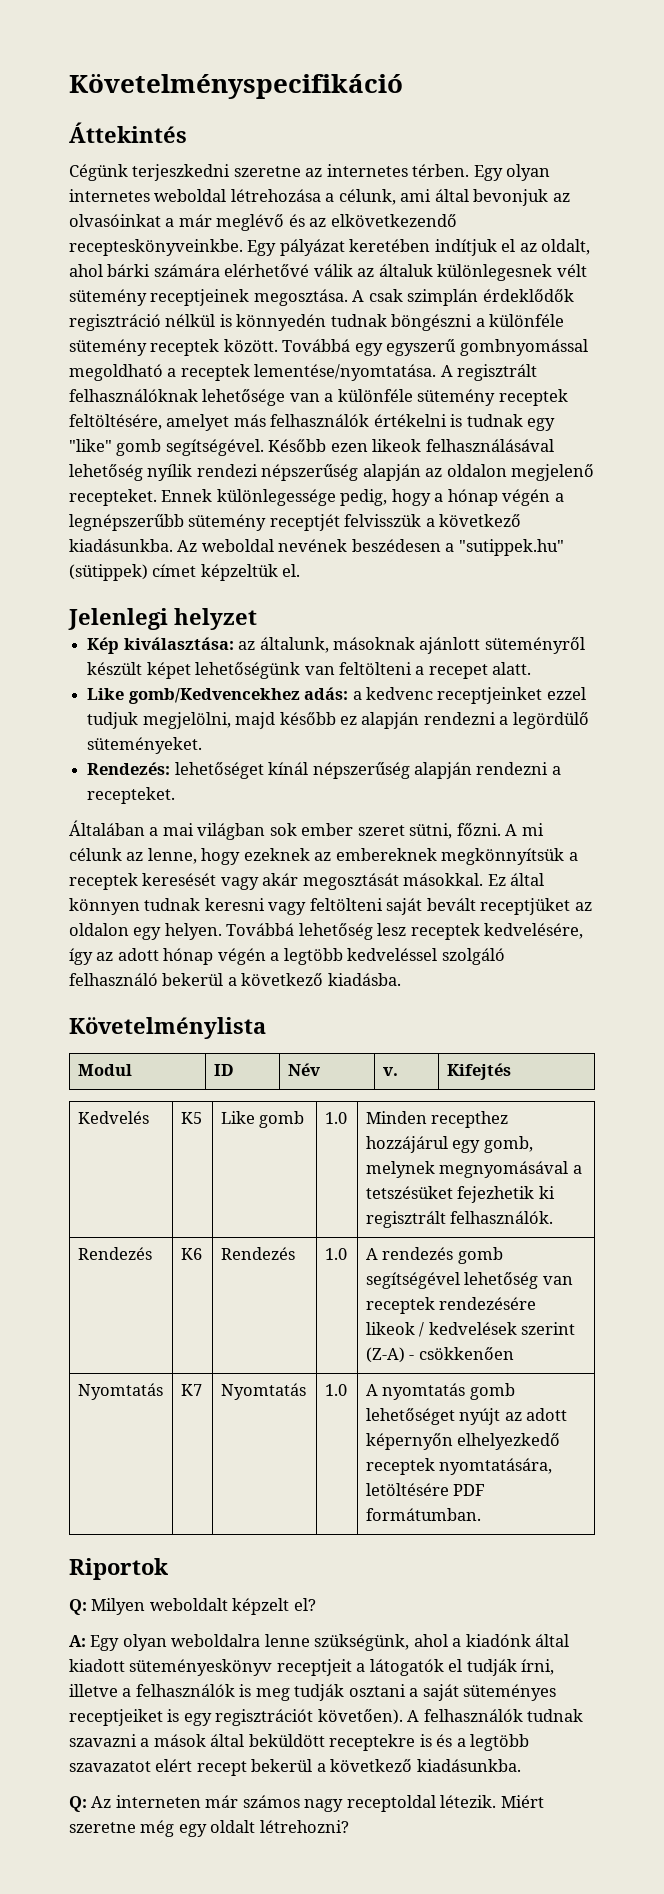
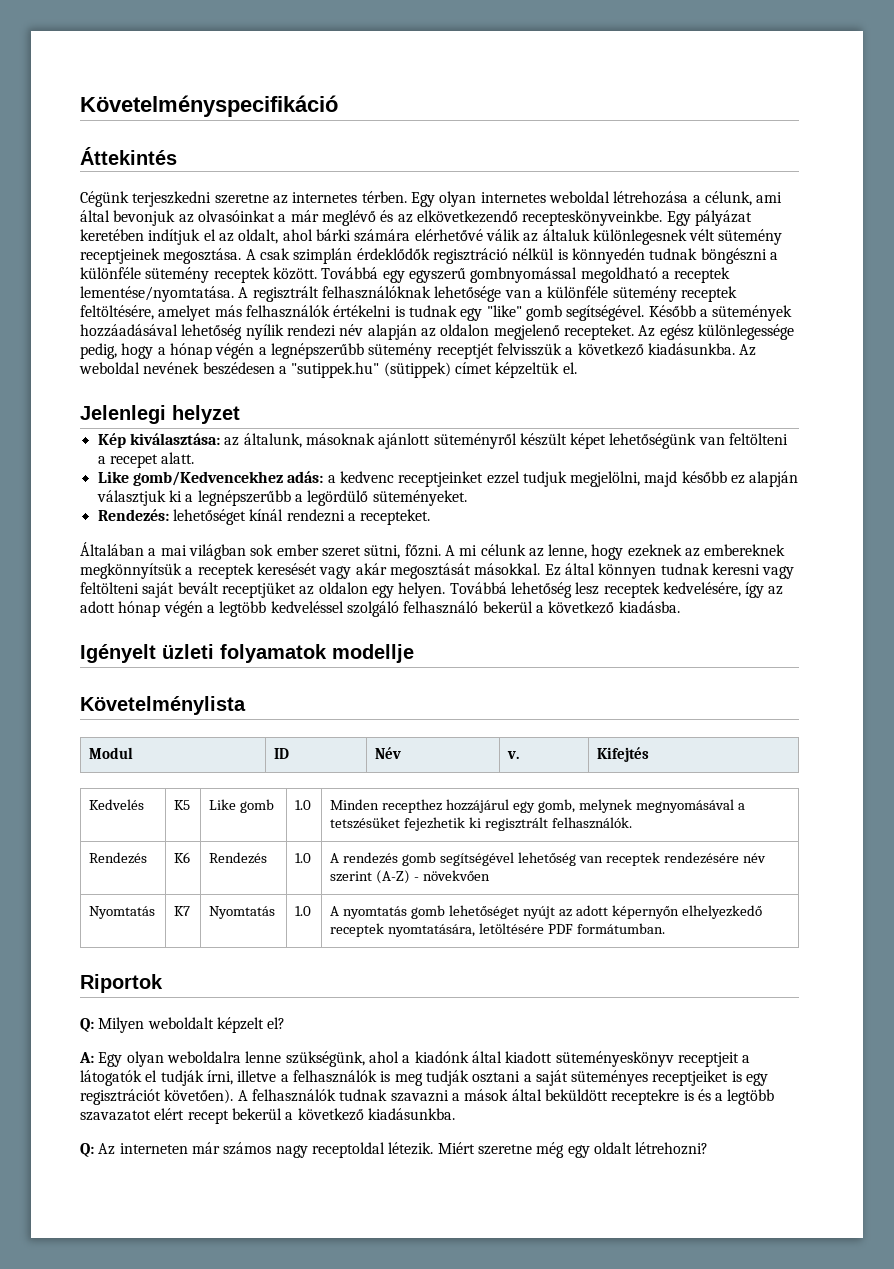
- Később ezen likeok felhasználásával lehetőség nyílik rendezi népszerűség alapján az oldalon megjelenő recepteket.
+ Később a sütemények hozzáadásával lehetőség nyílik rendezi név alapján az oldalon megjelenő recepteket.
- Ennek különlegessége pedig, hogy a hónap végén a legnépszerűbb sütemény receptjét felvisszük a következő kiadásunkba.
+ Az egész különlegessége pedig, hogy a hónap végén a legnépszerűbb sütemény receptjét felvisszük a következő kiadásunkba.
- Like gomb/Kedvencekhez adás: a kedvenc receptjeinket ezzel tudjuk megjelölni, majd később ez alapján rendezni a legördülő süteményeket.
+ Like gomb/Kedvencekhez adás: a kedvenc receptjeinket ezzel tudjuk megjelölni, majd később ez alapján választjuk ki a legnépszerűbb a legördülő süteményeket.
- Rendezés: lehetőséget kínál népszerűség alapján rendezni a recepteket.
+ Rendezés: lehetőséget kínál rendezni a recepteket.
+ Igényelt üzleti folyamatok modellje
- Rendezés | K6 | Rendezés | 1.0 | A rendezés gomb segítségével lehetőség van receptek rendezésére likeok / kedvelések szerint (Z-A) - csökkenően
+ Rendezés | K6 | Rendezés | 1.0 | A rendezés gomb segítségével lehetőség van receptek rendezésére név szerint (A-Z) - növekvően

